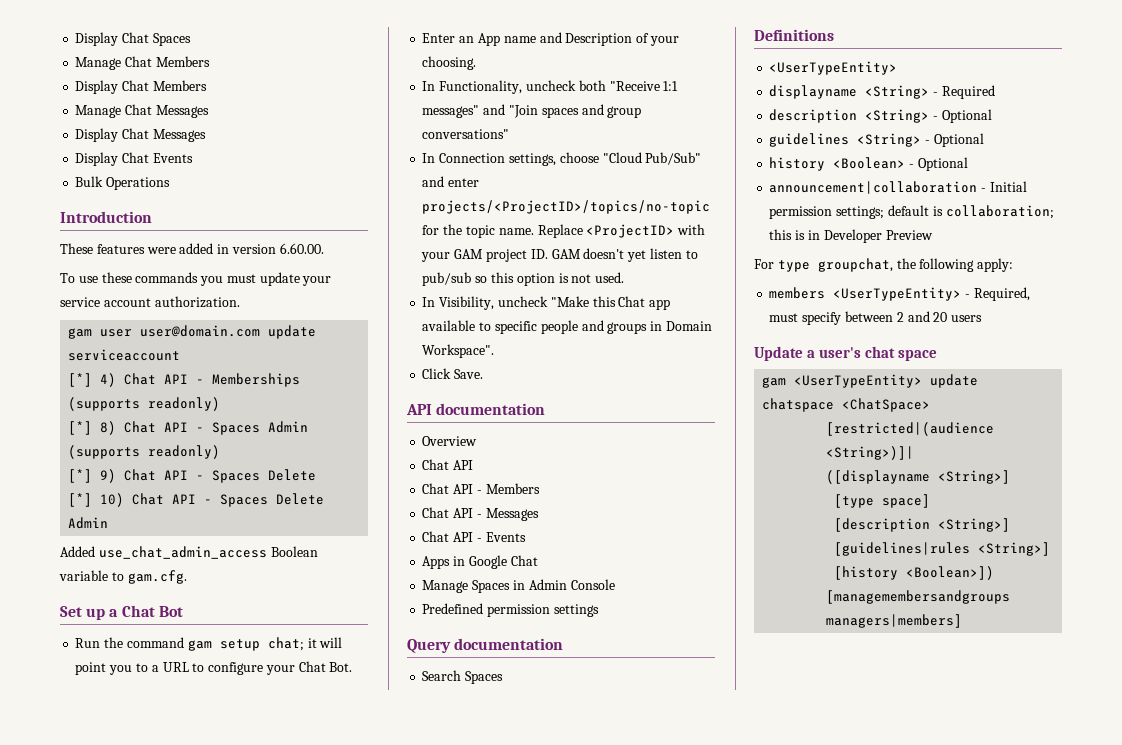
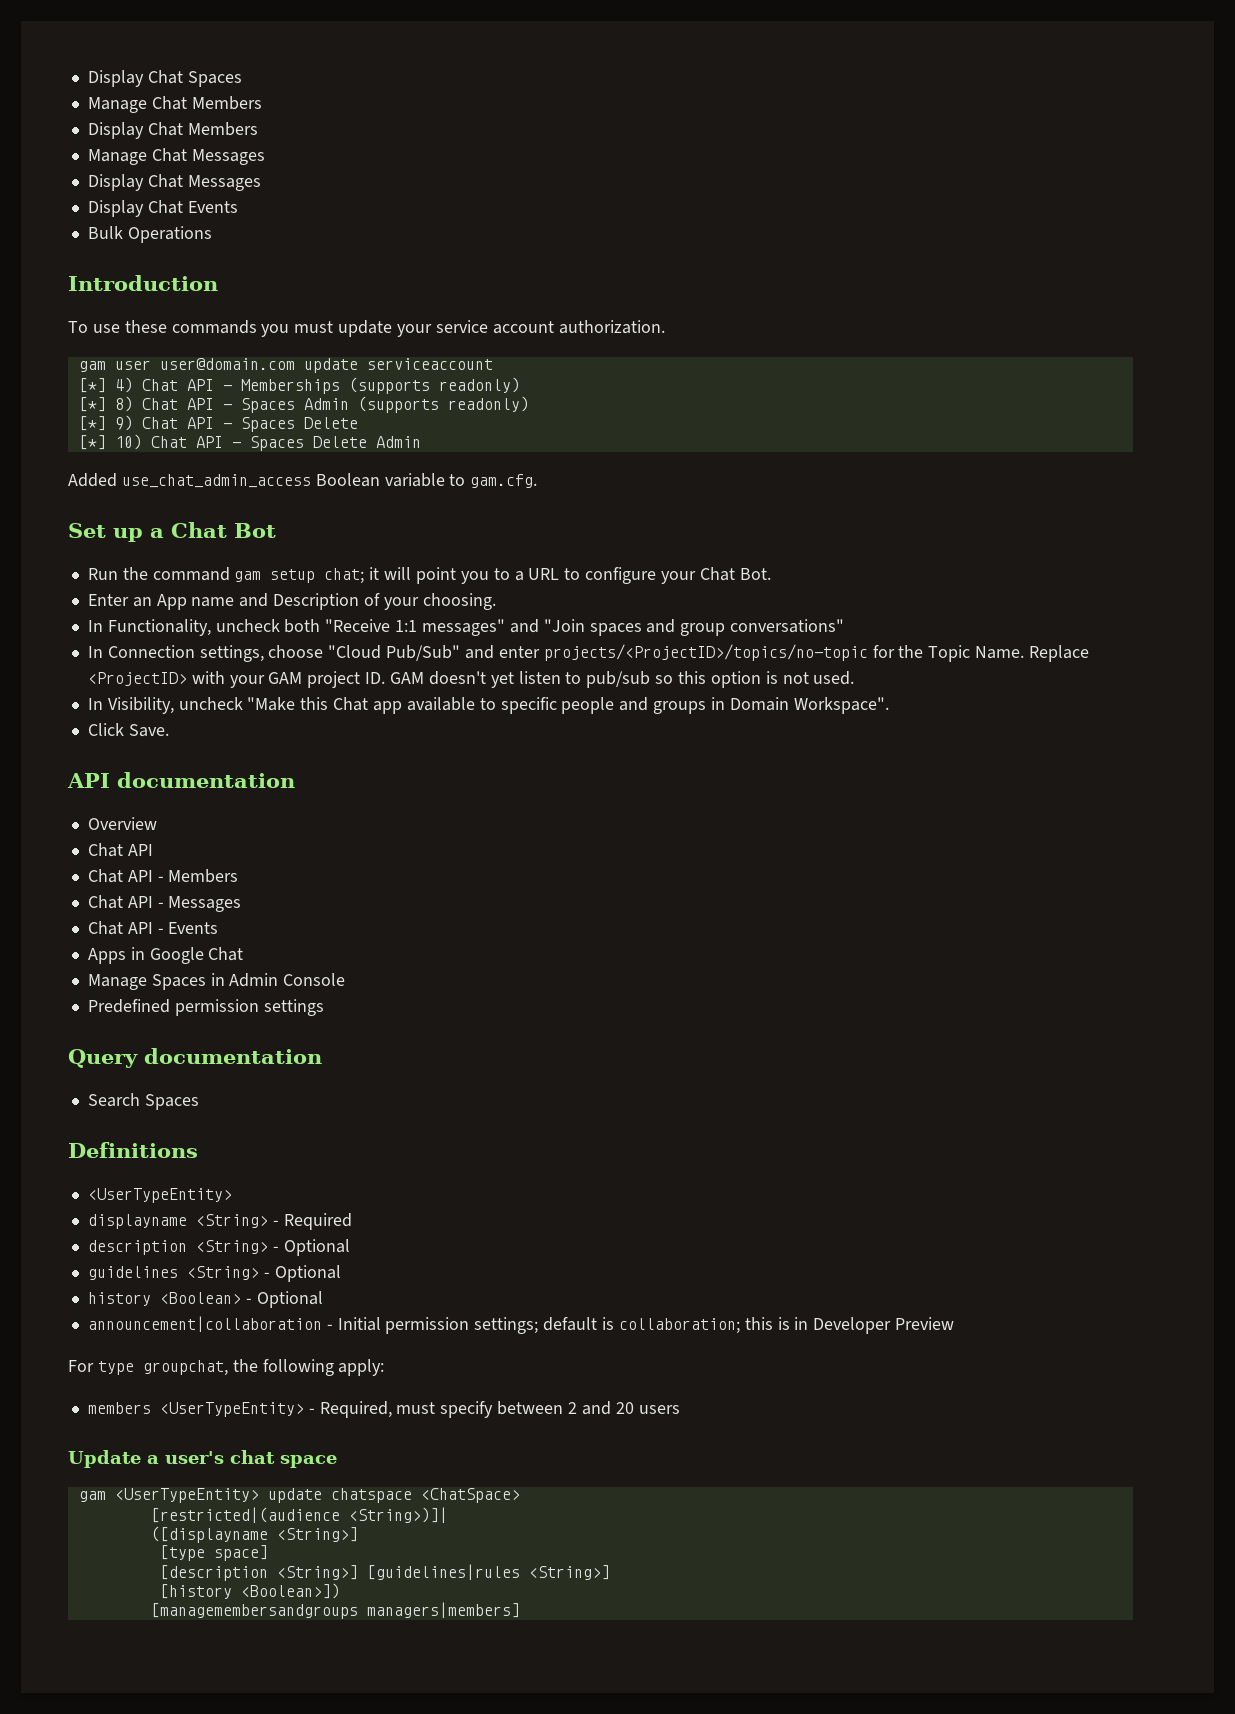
- These features were added in version 6.60.00.
- In Connection settings, choose "Cloud Pub/Sub" and enter projects/<ProjectID>/topics/no-topic for the topic name.
+ In Connection settings, choose "Cloud Pub/Sub" and enter projects/<ProjectID>/topics/no-topic for the Topic Name.

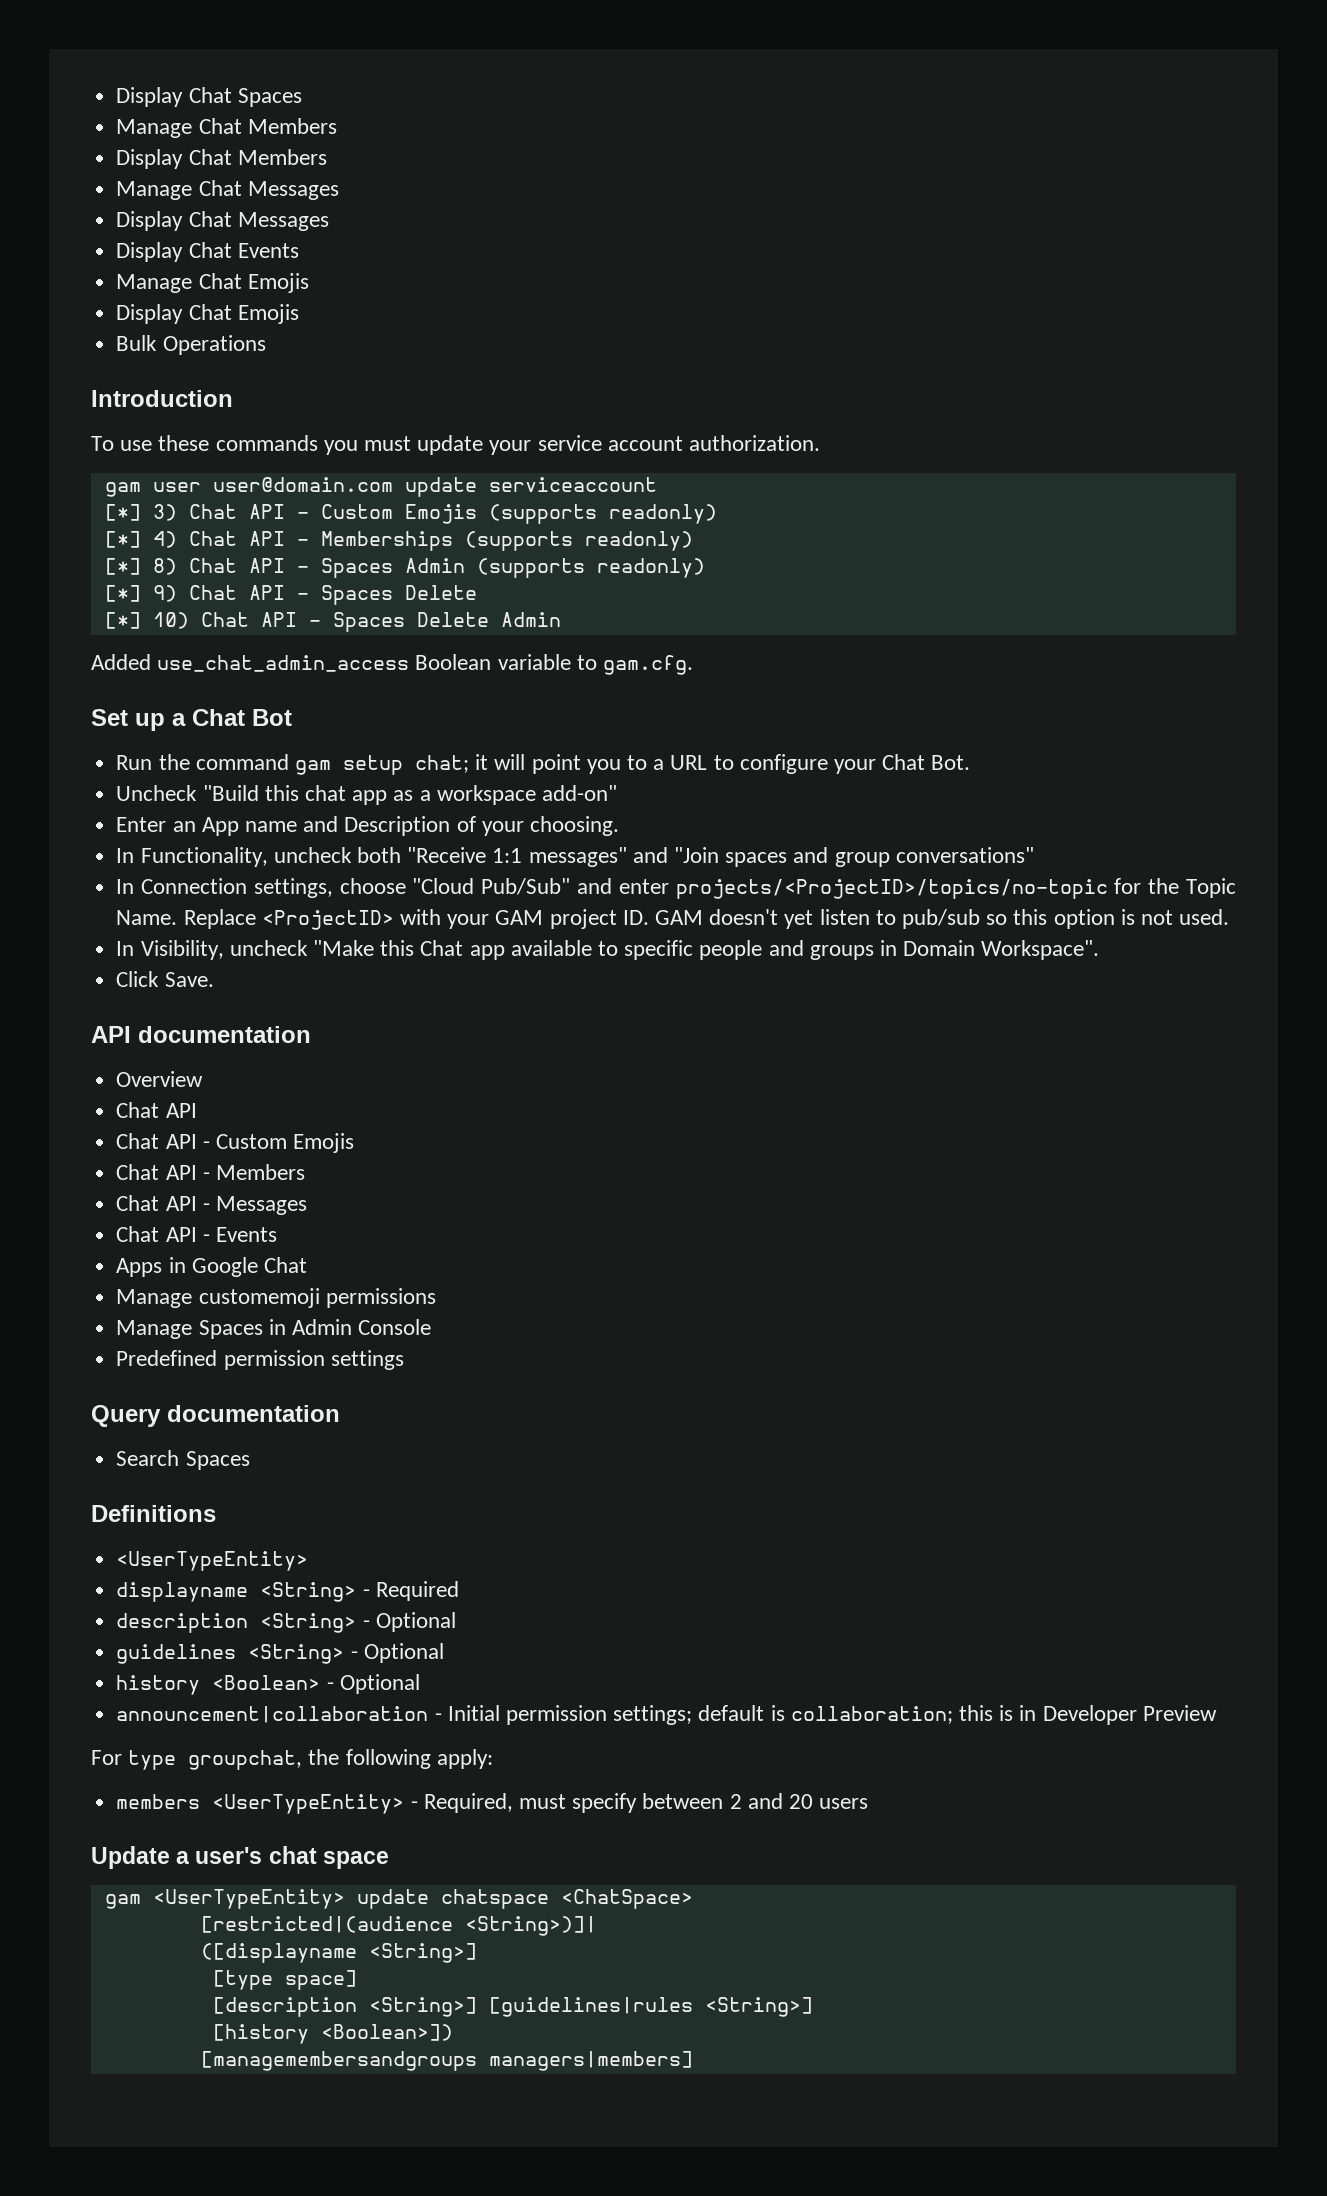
+ Manage Chat Emojis
+ Display Chat Emojis
+ [*] 3) Chat API - Custom Emojis (supports readonly)
+ Uncheck "Build this chat app as a workspace add-on"
  Overview
  Chat API
+ Chat API - Custom Emojis
+ Manage customemoji permissions

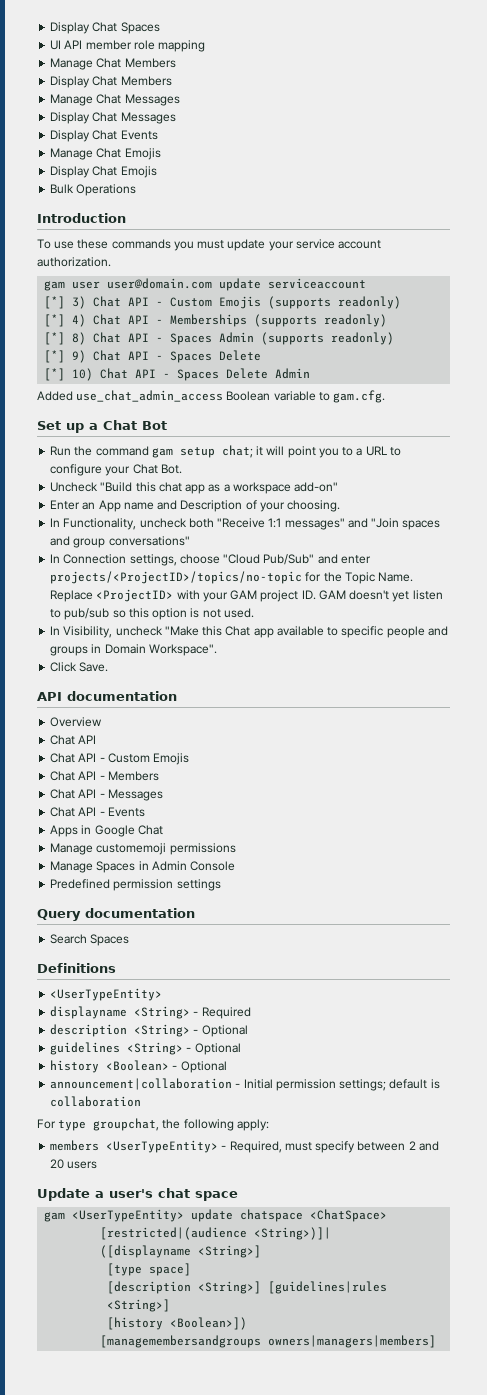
+ UI API member role mapping
- announcement|collaboration - Initial permission settings; default is collaboration; this is in Developer Preview
+ announcement|collaboration - Initial permission settings; default is collaboration
- [managemembersandgroups managers|members]
+ [managemembersandgroups owners|managers|members]

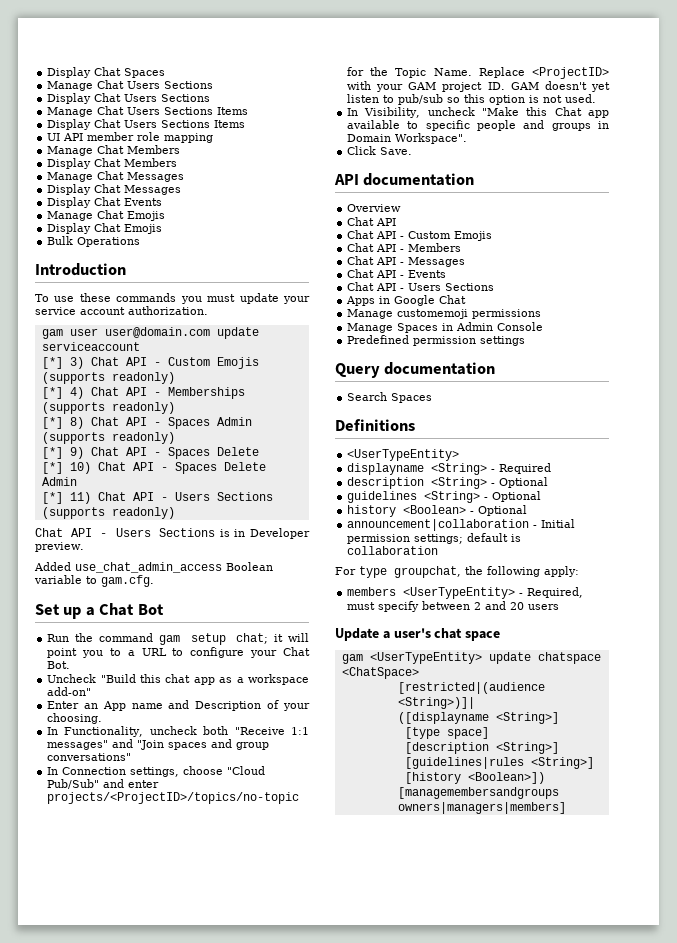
  Display Chat Spaces
+ Manage Chat Users Sections
+ Display Chat Users Sections
+ Manage Chat Users Sections Items
+ Display Chat Users Sections Items
+ [*] 11) Chat API - Users Sections (supports readonly)
+ Chat API - Users Sections is in Developer preview.
  Chat API - Events
+ Chat API - Users Sections

